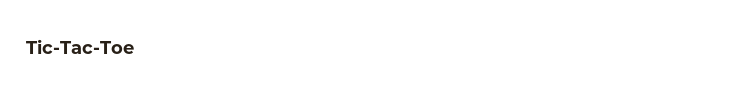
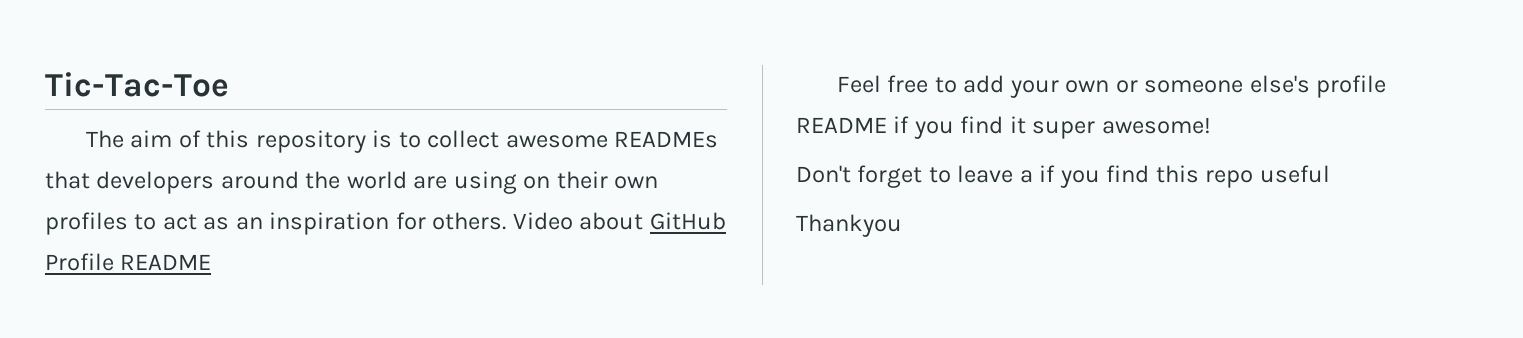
+ The aim of this repository is to collect awesome READMEs that developers around the world are using on their own profiles to act as an inspiration for others. Video about GitHub Profile README
+ Feel free to add your own or someone else's profile README if you find it super awesome!
+ Don't forget to leave a if you find this repo useful
+ Thankyou

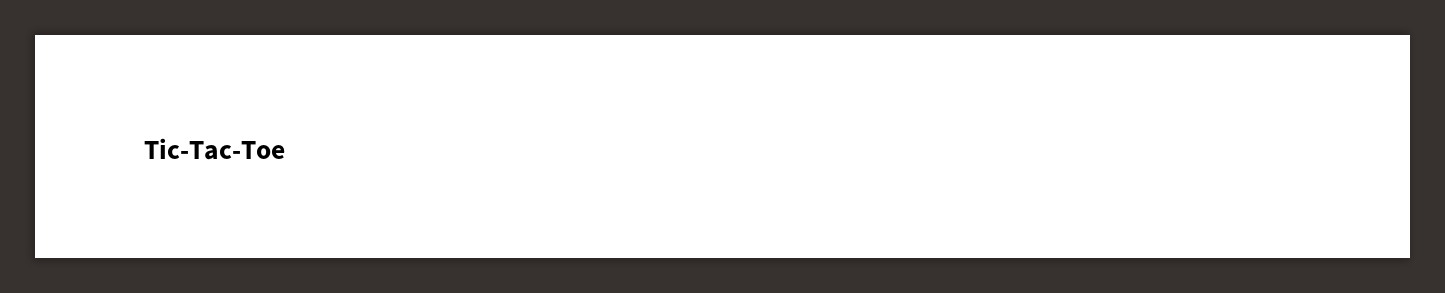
- The aim of this repository is to collect awesome READMEs that developers around the world are using on their own profiles to act as an inspiration for others. Video about GitHub Profile README
- Feel free to add your own or someone else's profile README if you find it super awesome!
- Don't forget to leave a if you find this repo useful
- Thankyou

